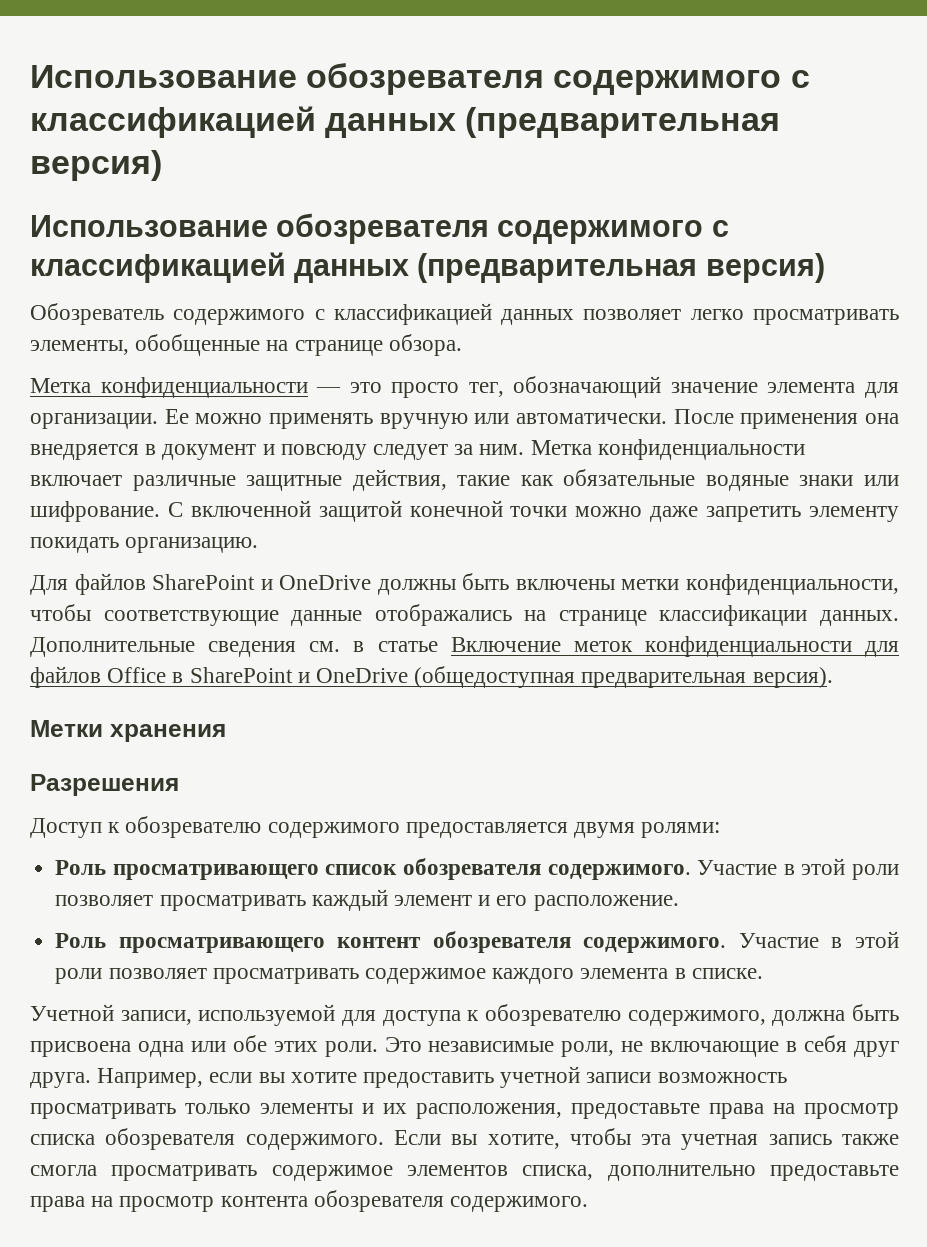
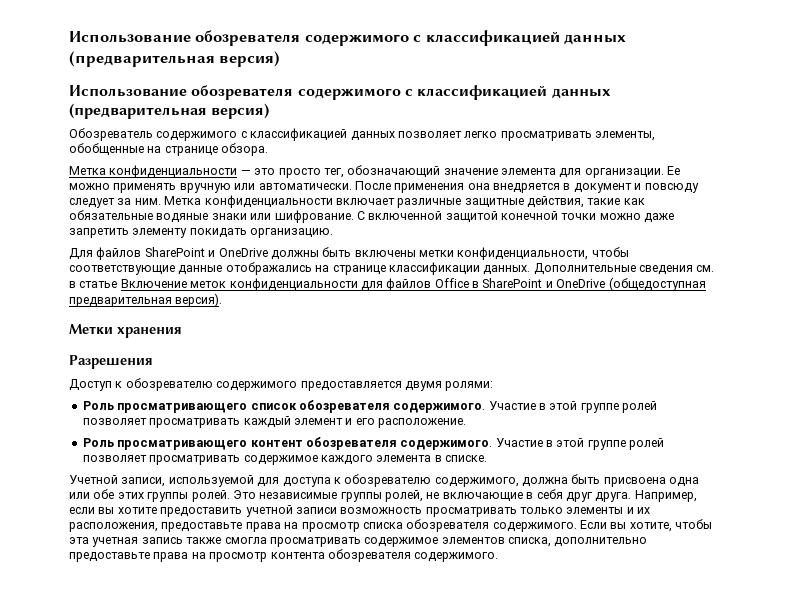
- Участие в этой роли позволяет просматривать каждый элемент и его расположение.
+ Участие в этой группе ролей позволяет просматривать каждый элемент и его расположение.
- Участие в этой роли позволяет просматривать содержимое каждого элемента в списке.
+ Участие в этой группе ролей позволяет просматривать содержимое каждого элемента в списке.
- Учетной записи, используемой для доступа к обозревателю содержимого, должна быть присвоена одна или обе этих роли. Это независимые роли, не включающие в себя друг друга.
+ Учетной записи, используемой для доступа к обозревателю содержимого, должна быть присвоена одна или обе этих группы ролей. Это независимые группы ролей, не включающие в себя друг друга.

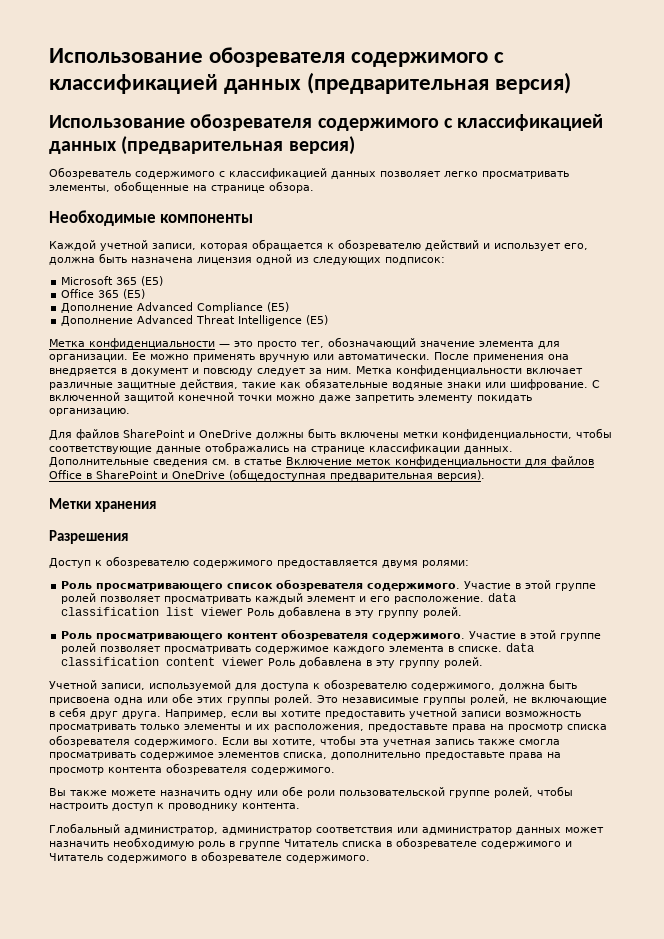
+ Необходимые компоненты
+ Каждой учетной записи, которая обращается к обозревателю действий и использует его, должна быть назначена лицензия одной из следующих подписок:
+ Microsoft 365 (E5)
+ Office 365 (E5)
+ Дополнение Advanced Compliance (E5)
+ Дополнение Advanced Threat Intelligence (E5)
- Участие в этой группе ролей позволяет просматривать каждый элемент и его расположение.
+ Участие в этой группе ролей позволяет просматривать каждый элемент и его расположение. data classification list viewer Роль добавлена в эту группу ролей.
- Участие в этой группе ролей позволяет просматривать содержимое каждого элемента в списке.
+ Участие в этой группе ролей позволяет просматривать содержимое каждого элемента в списке. data classification content viewer Роль добавлена в эту группу ролей.
+ Вы также можете назначить одну или обе роли пользовательской группе ролей, чтобы настроить доступ к проводнику контента.
+ Глобальный администратор, администратор соответствия или администратор данных может назначить необходимую роль в группе Читатель списка в обозревателе содержимого и Читатель содержимого в обозревателе содержимого.

